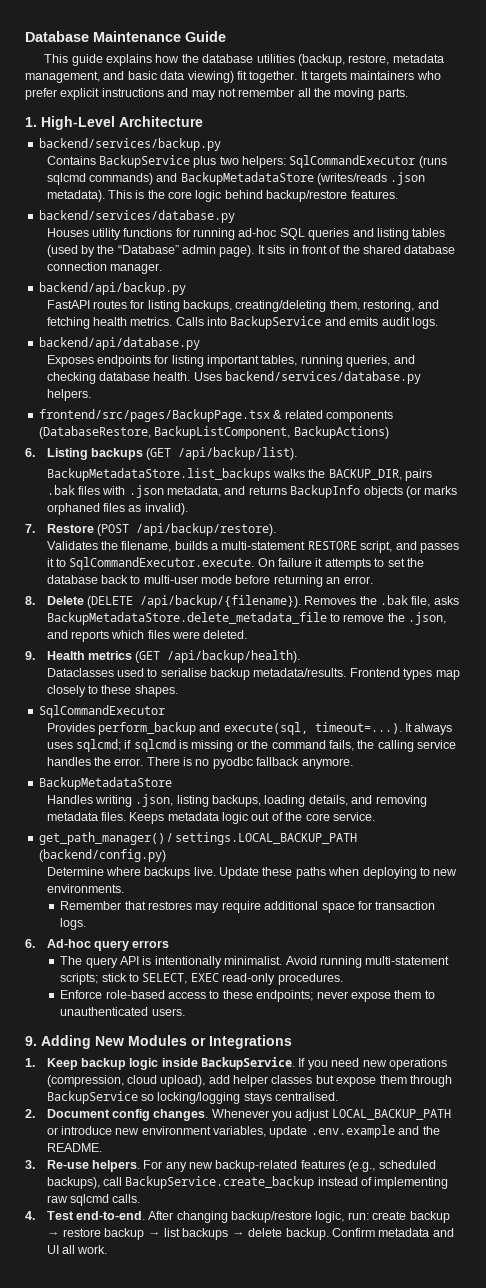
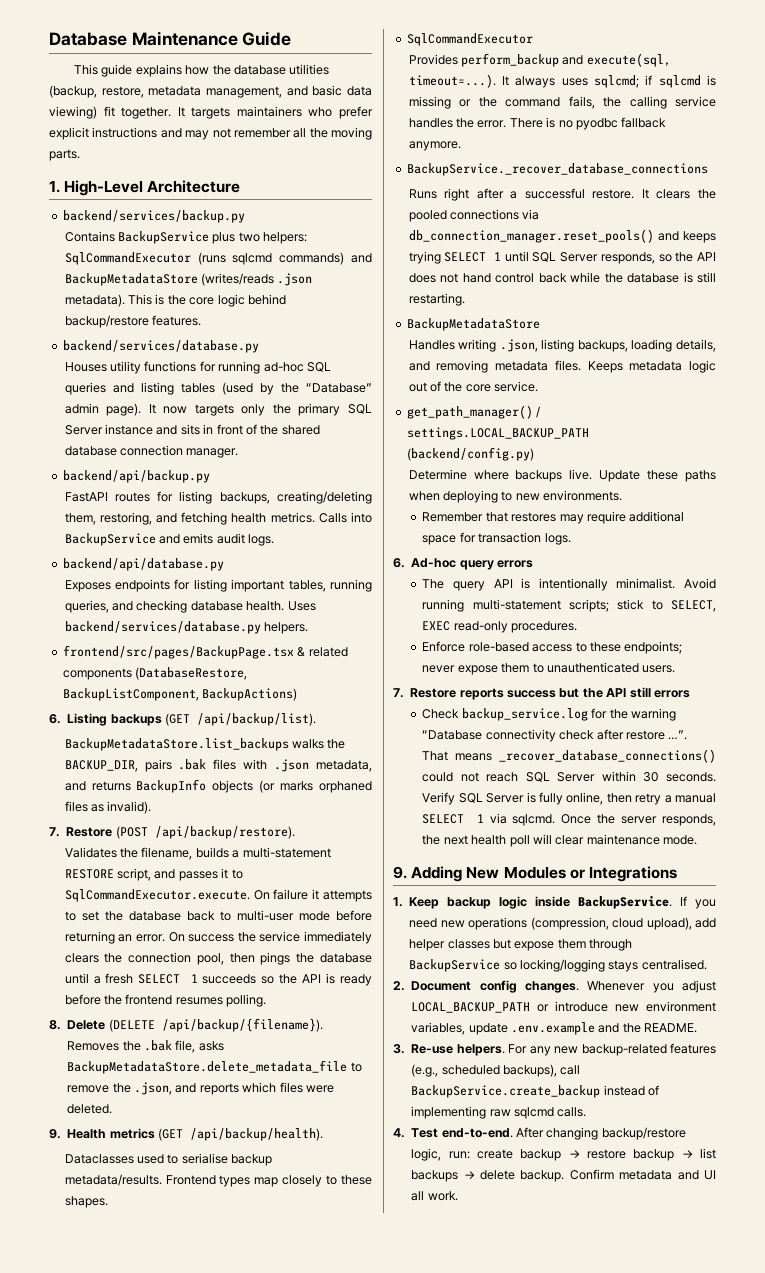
- It sits in front of the shared database connection manager.
+ It now targets only the primary SQL Server instance and sits in front of the shared database connection manager.
+ On success the service immediately clears the connection pool, then pings the database until a fresh SELECT 1 succeeds so the API is ready before the frontend resumes polling.
+ BackupService._recover_database_connections
+ Runs right after a successful restore. It clears the pooled connections via db_connection_manager.reset_pools() and keeps trying SELECT 1 until SQL Server responds, so the API does not hand control back while the database is still restarting.
+ 7. Restore reports success but the API still errors
+ Check backup_service.log for the warning “Database connectivity check after restore …”. That means _recover_database_connections() could not reach SQL Server within 30 seconds. Verify SQL Server is fully online, then retry a manual SELECT 1 via sqlcmd. Once the server responds, the next health poll will clear maintenance mode.

